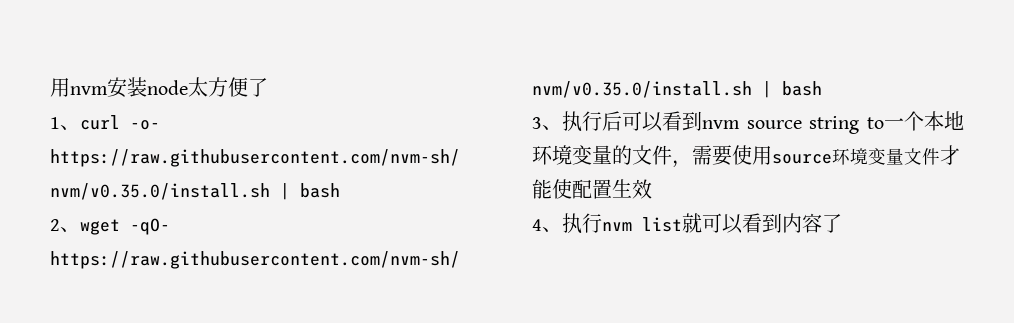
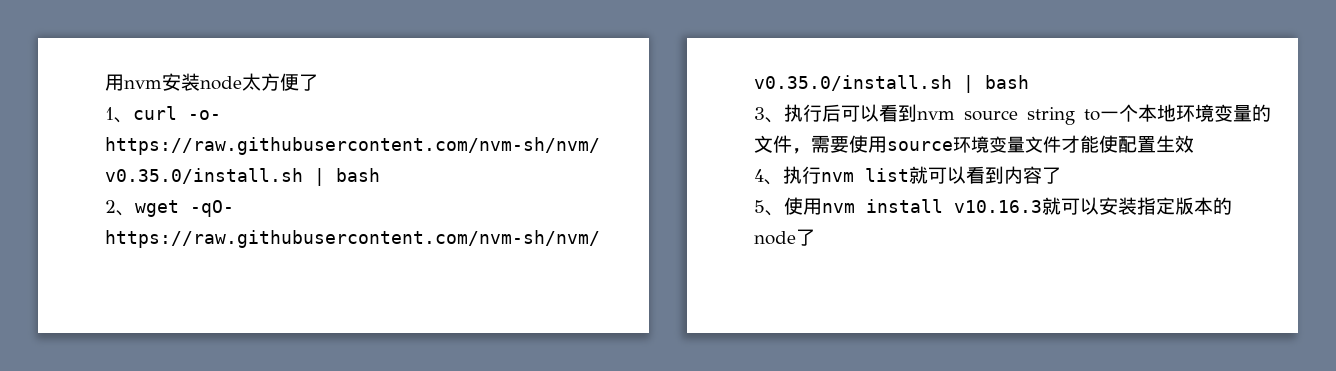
+ 5、使用nvm install v10.16.3就可以安装指定版本的node了

